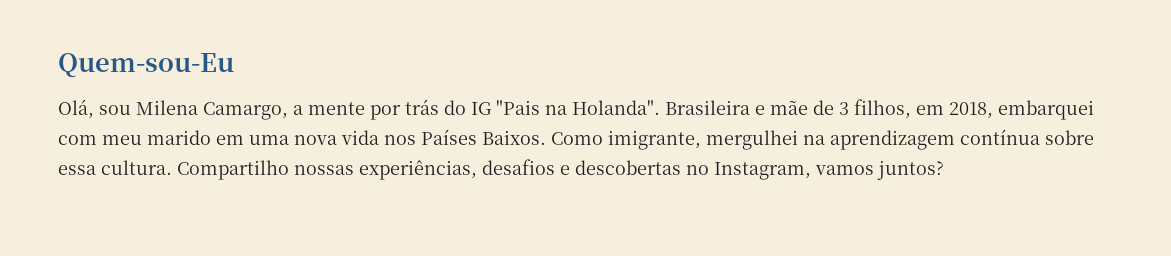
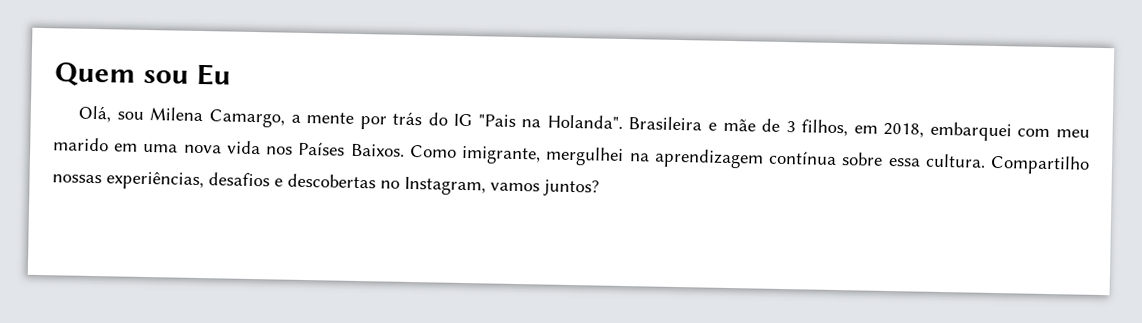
- Quem-sou-Eu
+ Quem sou Eu

